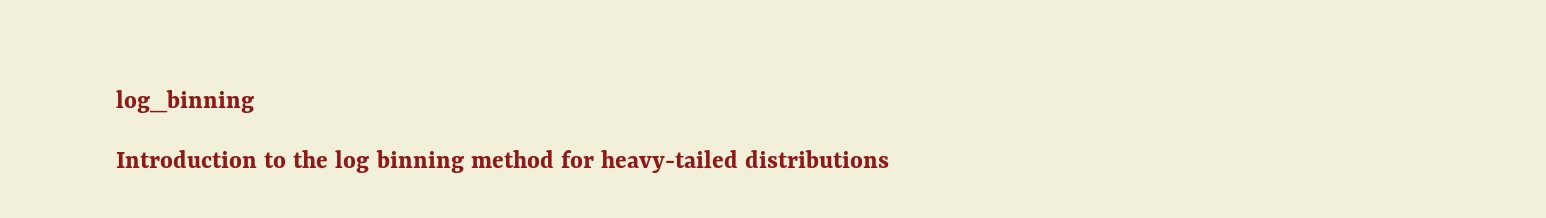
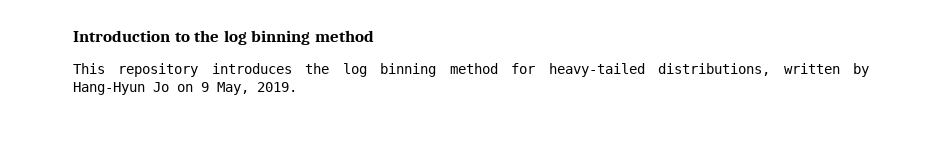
- log_binning
- Introduction to the log binning method for heavy-tailed distributions
+ Introduction to the log binning method
+ This repository introduces the log binning method for heavy-tailed distributions, written by Hang-Hyun Jo on 9 May, 2019.

